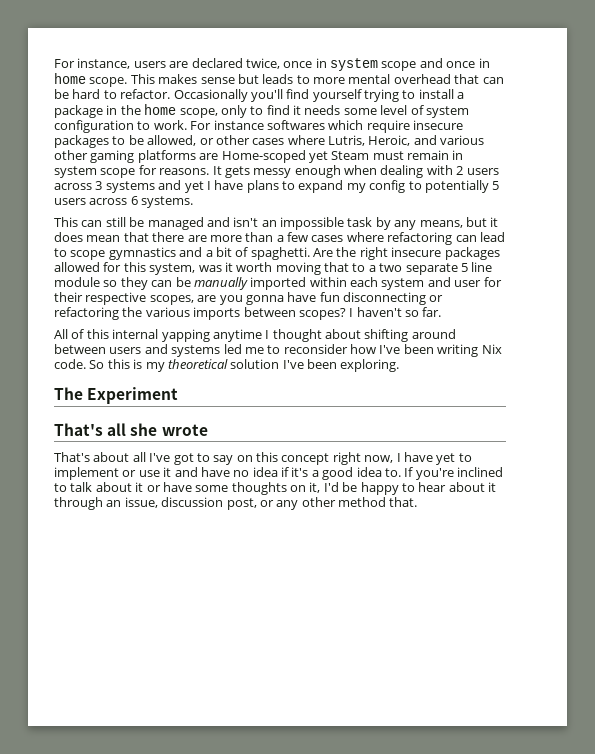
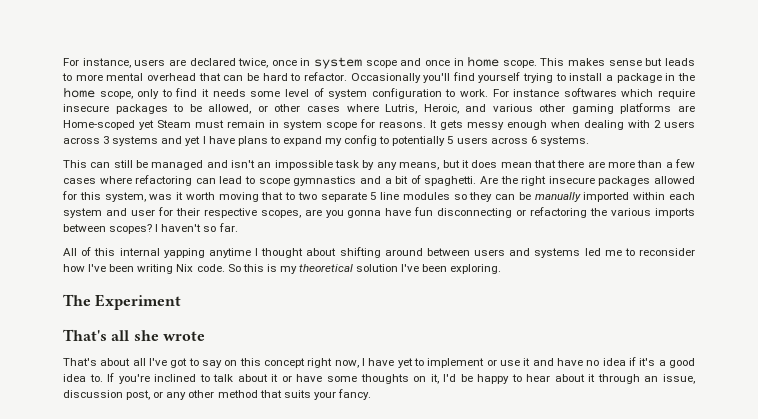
- Are the right insecure packages allowed for this system, was it worth moving that to a two separate 5 line module so they can be manually imported within each system and user for their respective scopes, are you gonna have fun disconnecting or refactoring the various imports between scopes?
+ Are the right insecure packages allowed for this system, was it worth moving that to two separate 5 line modules so they can be manually imported within each system and user for their respective scopes, are you gonna have fun disconnecting or refactoring the various imports between scopes?
- If you're inclined to talk about it or have some thoughts on it, I'd be happy to hear about it through an issue, discussion post, or any other method that.
+ If you're inclined to talk about it or have some thoughts on it, I'd be happy to hear about it through an issue, discussion post, or any other method that suits your fancy.

